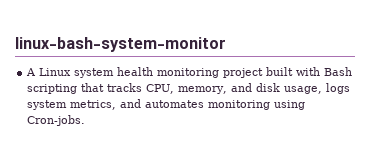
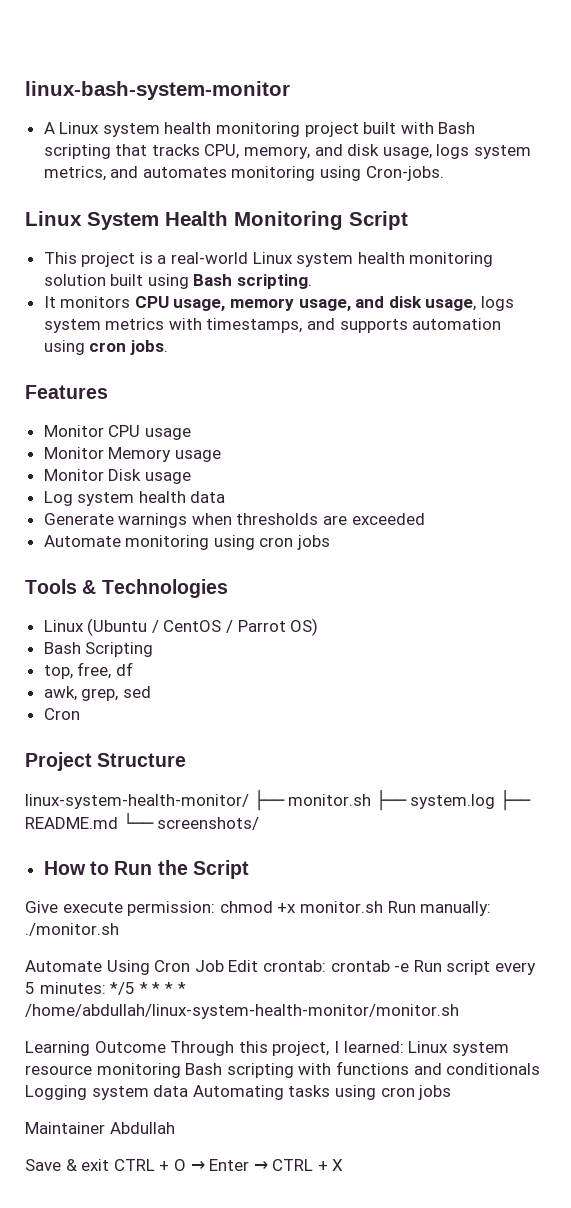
+ Linux System Health Monitoring Script
+ This project is a real-world Linux system health monitoring solution built using Bash scripting.
+ It monitors CPU usage, memory usage, and disk usage, logs system metrics with timestamps, and supports automation using cron jobs.
+ Features
+ Monitor CPU usage
+ Monitor Memory usage
+ Monitor Disk usage
+ Log system health data
+ Generate warnings when thresholds are exceeded
+ Automate monitoring using cron jobs
+ Tools & Technologies
+ Linux (Ubuntu / CentOS / Parrot OS)
+ Bash Scripting
+ top, free, df
+ awk, grep, sed
+ Cron
+ Project Structure
+ linux-system-health-monitor/ ├── monitor.sh ├── system.log ├── README.md └── screenshots/
+ How to Run the Script
+ Give execute permission: chmod +x monitor.sh Run manually: ./monitor.sh
+ Automate Using Cron Job Edit crontab: crontab -e Run script every 5 minutes: */5 * * * * /home/abdullah/linux-system-health-monitor/monitor.sh
+ Learning Outcome Through this project, I learned: Linux system resource monitoring Bash scripting with functions and conditionals Logging system data Automating tasks using cron jobs
+ Maintainer Abdullah
+ Save & exit CTRL + O → Enter → CTRL + X

